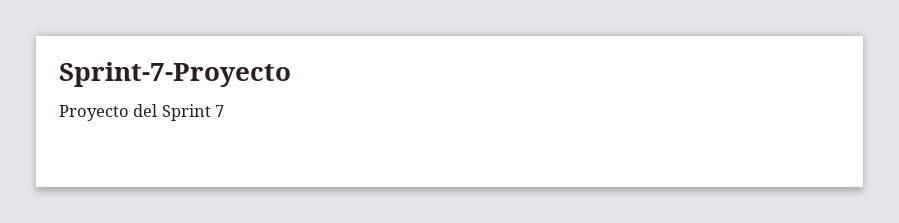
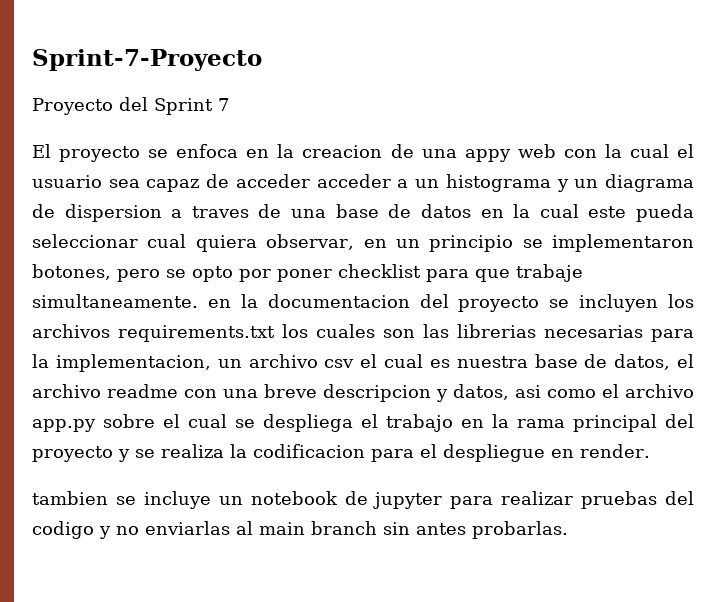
+ El proyecto se enfoca en la creacion de una appy web con la cual el usuario sea capaz de acceder acceder a un histograma y un diagrama de dispersion a traves de una base de datos en la cual este pueda seleccionar cual quiera observar, en un principio se implementaron botones, pero se opto por poner checklist para que trabaje simultaneamente. en la documentacion del proyecto se incluyen los archivos requirements.txt los cuales son las librerias necesarias para la implementacion, un archivo csv el cual es nuestra base de datos, el archivo readme con una breve descripcion y datos, asi como el archivo app.py sobre el cual se despliega el trabajo en la rama principal del proyecto y se realiza la codificacion para el despliegue en render.
+ tambien se incluye un notebook de jupyter para realizar pruebas del codigo y no enviarlas al main branch sin antes probarlas.

